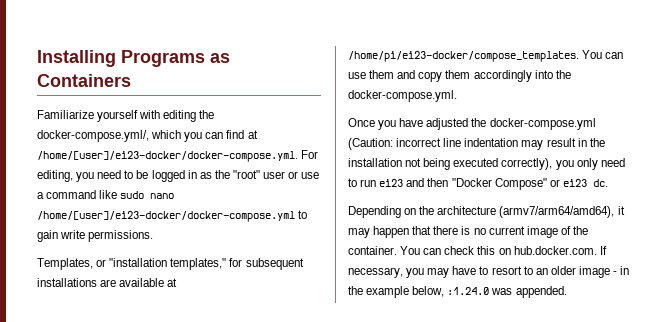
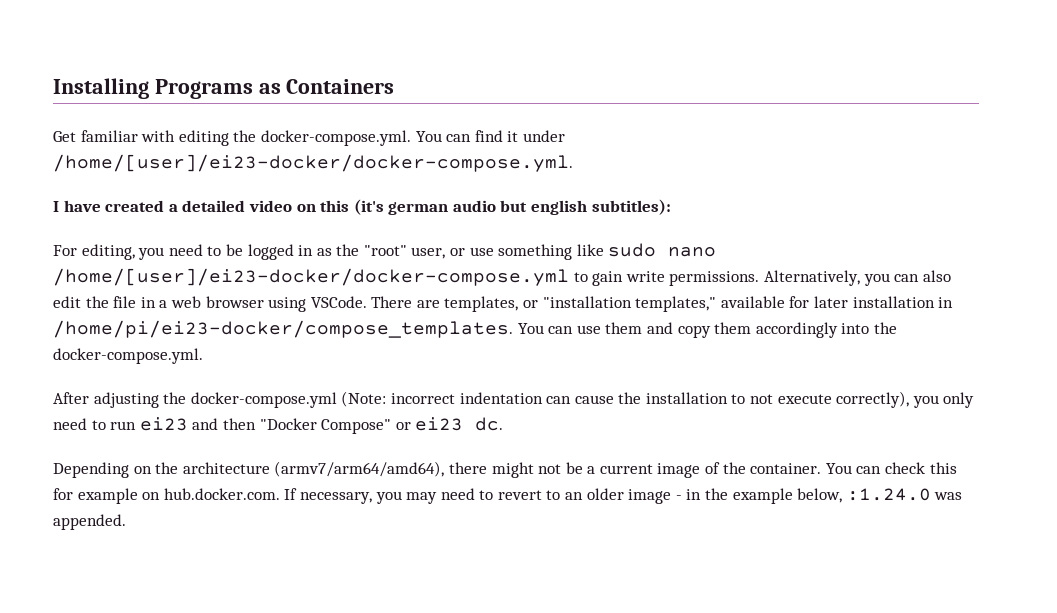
- Familiarize yourself with editing the docker-compose.yml/, which you can find at /home/[user]/ei23-docker/docker-compose.yml. For editing, you need to be logged in as the "root" user or use a command like sudo nano /home/[user]/ei23-docker/docker-compose.yml to gain write permissions.
- Templates, or "installation templates," for subsequent installations are available at /home/pi/ei23-docker/compose_templates.
+ Get familiar with editing the docker-compose.yml. You can find it under /home/[user]/ei23-docker/docker-compose.yml.
+ I have created a detailed video on this (it's german audio but english subtitles):
+ For editing, you need to be logged in as the "root" user, or use something like sudo nano /home/[user]/ei23-docker/docker-compose.yml to gain write permissions. Alternatively, you can also edit the file in a web browser using VSCode. There are templates, or "installation templates," available for later installation in /home/pi/ei23-docker/compose_templates.
- Once you have adjusted the docker-compose.yml (Caution: incorrect line indentation may result in the installation not being executed correctly), you only need to run ei23 and then "Docker Compose" or ei23 dc.
+ After adjusting the docker-compose.yml (Note: incorrect indentation can cause the installation to not execute correctly), you only need to run ei23 and then "Docker Compose" or ei23 dc.
- Depending on the architecture (armv7/arm64/amd64), it may happen that there is no current image of the container.
+ Depending on the architecture (armv7/arm64/amd64), there might not be a current image of the container.
- You can check this on hub.docker.com. If necessary, you may have to resort to an older image - in the example below, :1.24.0 was appended.
+ You can check this for example on hub.docker.com. If necessary, you may need to revert to an older image - in the example below, :1.24.0 was appended.

